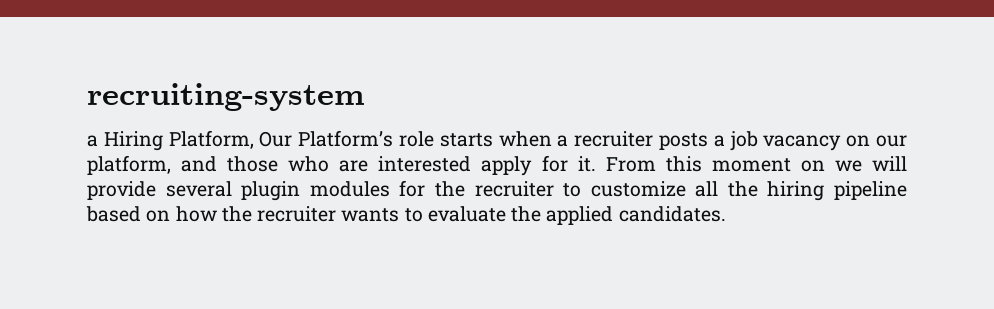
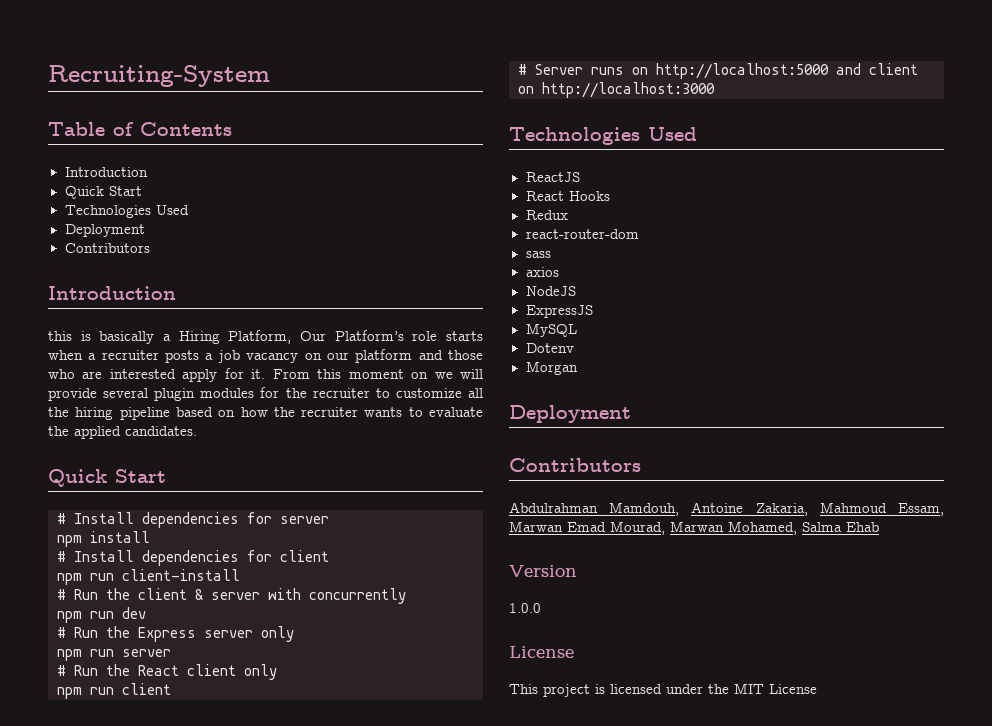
- recruiting-system
- a Hiring Platform, Our Platform’s role starts when a recruiter posts a job vacancy on our platform, and those who are interested apply for it.
+ Recruiting-System
+ Table of Contents
+ Introduction
+ Quick Start
+ Technologies Used
+ Deployment
+ Contributors
+ Introduction
+ this is basically a Hiring Platform, Our Platform’s role starts when a recruiter posts a job vacancy on our platform and those who are interested apply for it.
  From this moment on we will provide several plugin modules for the recruiter to customize all the hiring pipeline based on how the recruiter wants to evaluate the applied candidates.
+ Quick Start
+ # Install dependencies for server
+ npm install
+ # Install dependencies for client
+ npm run client-install
+ # Run the client & server with concurrently
+ npm run dev
+ # Run the Express server only
+ npm run server
+ # Run the React client only
+ npm run client
+ # Server runs on http://localhost:5000 and client on http://localhost:3000
+ Technologies Used
+ ReactJS
+ React Hooks
+ Redux
+ react-router-dom
+ sass
+ axios
+ NodeJS
+ ExpressJS
+ MySQL
+ Dotenv
+ Morgan
+ Deployment
+ Contributors
+ Abdulrahman Mamdouh, Antoine Zakaria, Mahmoud Essam, Marwan Emad Mourad, Marwan Mohamed, Salma Ehab
+ Version
+ 1.0.0
+ License
+ This project is licensed under the MIT License

